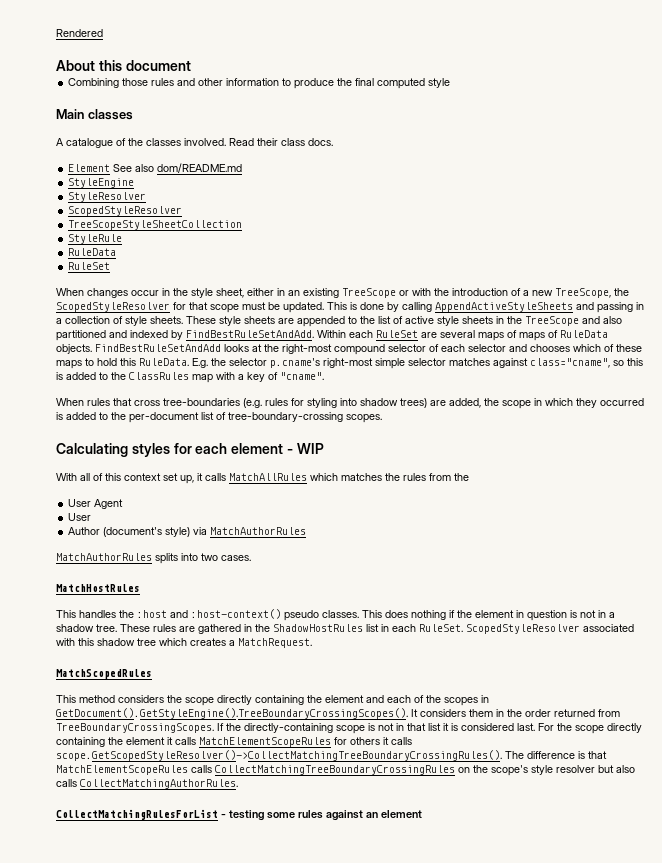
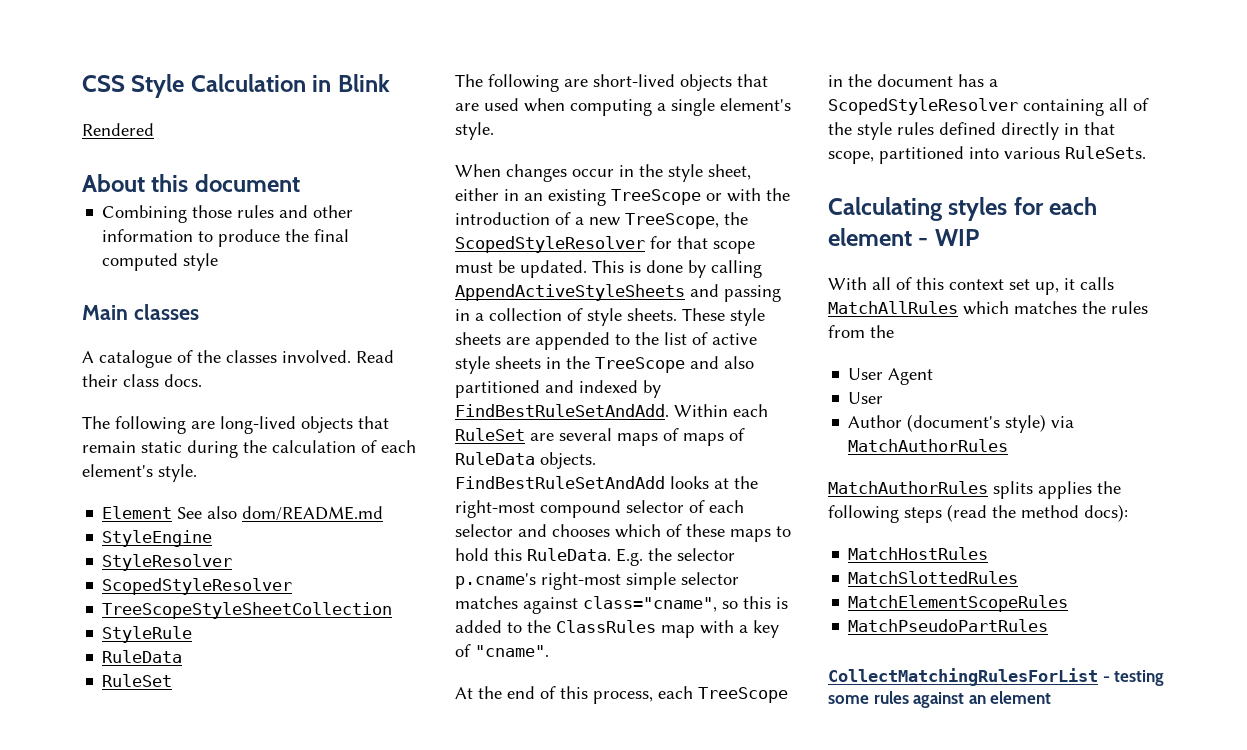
+ CSS Style Calculation in Blink
+ The following are long-lived objects that remain static during the calculation of each element's style.
+ The following are short-lived objects that are used when computing a single element's style.
- When rules that cross tree-boundaries (e.g. rules for styling into shadow trees) are added, the scope in which they occurred is added to the per-document list of tree-boundary-crossing scopes.
+ At the end of this process, each TreeScope in the document has a ScopedStyleResolver containing all of the style rules defined directly in that scope, partitioned into various RuleSets.
- MatchAuthorRules splits into two cases.
+ MatchAuthorRules splits applies the following steps (read the method docs):
  MatchHostRules
- This handles the :host and :host-context() pseudo classes. This does nothing if the element in question is not in a shadow tree. These rules are gathered in the ShadowHostRules list in each RuleSet. ScopedStyleResolver associated with this shadow tree which creates a MatchRequest.
- MatchScopedRules
- This method considers the scope directly containing the element and each of the scopes in GetDocument().GetStyleEngine().TreeBoundaryCrossingScopes(). It considers them in the order returned from TreeBoundaryCrossingScopes. If the directly-containing scope is not in that list it is considered last. For the scope directly containing the element it calls MatchElementScopeRules for others it calls scope.GetScopedStyleResolver()->CollectMatchingTreeBoundaryCrossingRules(). The difference is that MatchElementScopeRules calls CollectMatchingTreeBoundaryCrossingRules on the scope's style resolver but also calls CollectMatchingAuthorRules.
+ MatchSlottedRules
+ MatchElementScopeRules
+ MatchPseudoPartRules

